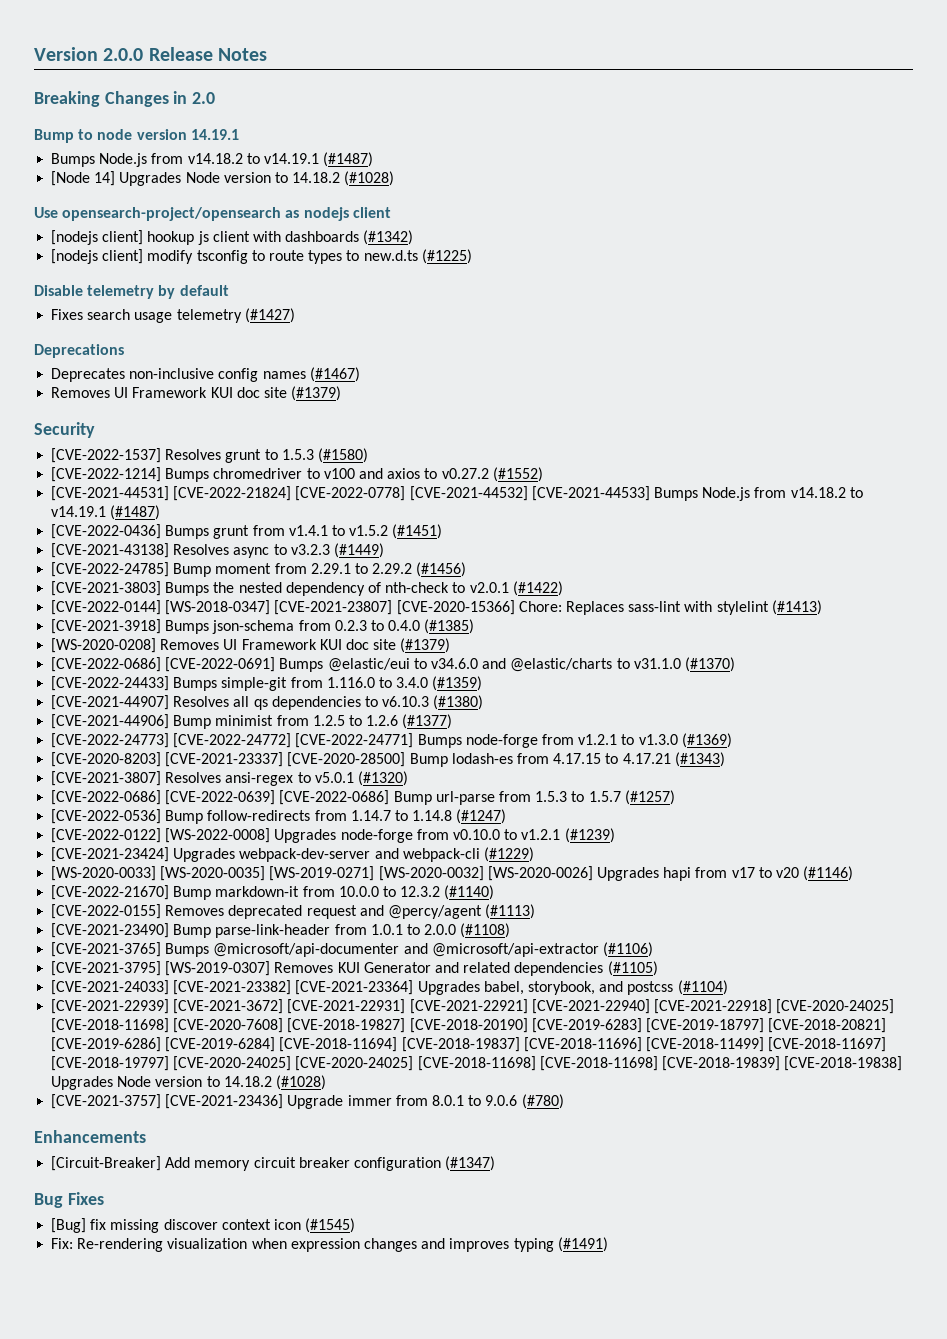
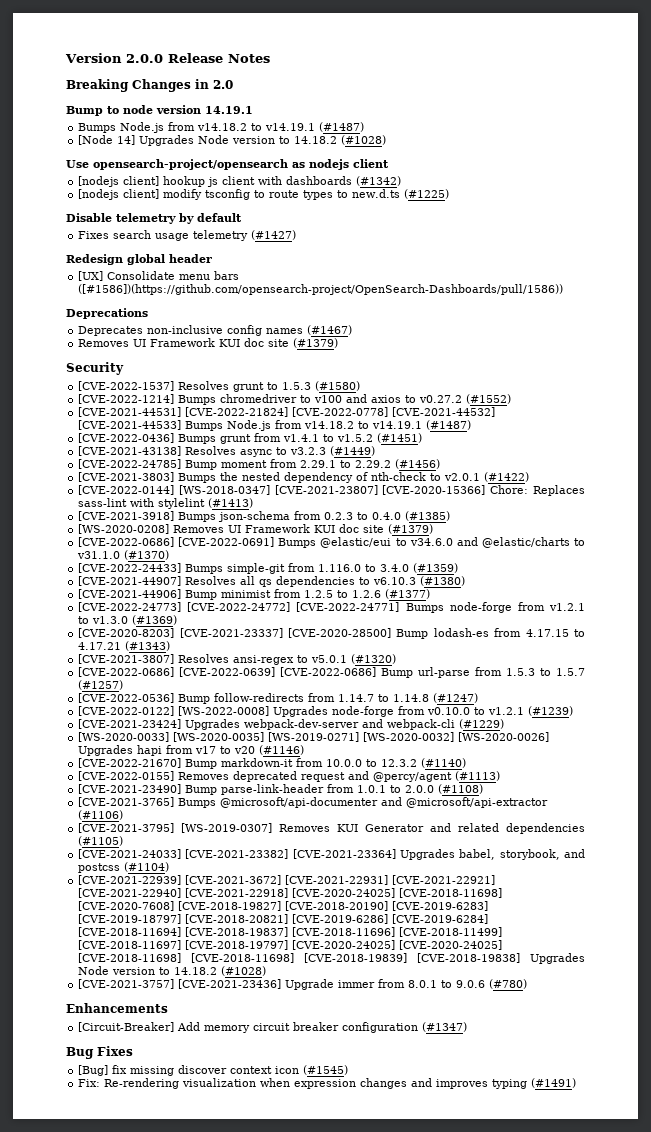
+ Redesign global header
+ [UX] Consolidate menu bars ([#1586])(https://github.com/opensearch-project/OpenSearch-Dashboards/pull/1586))

